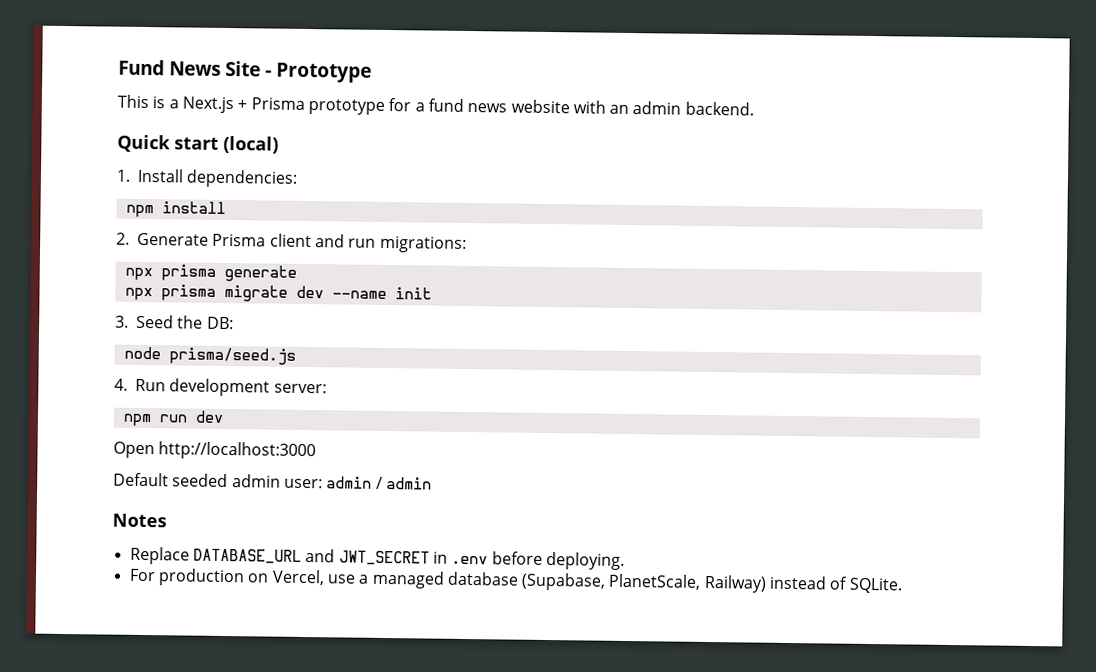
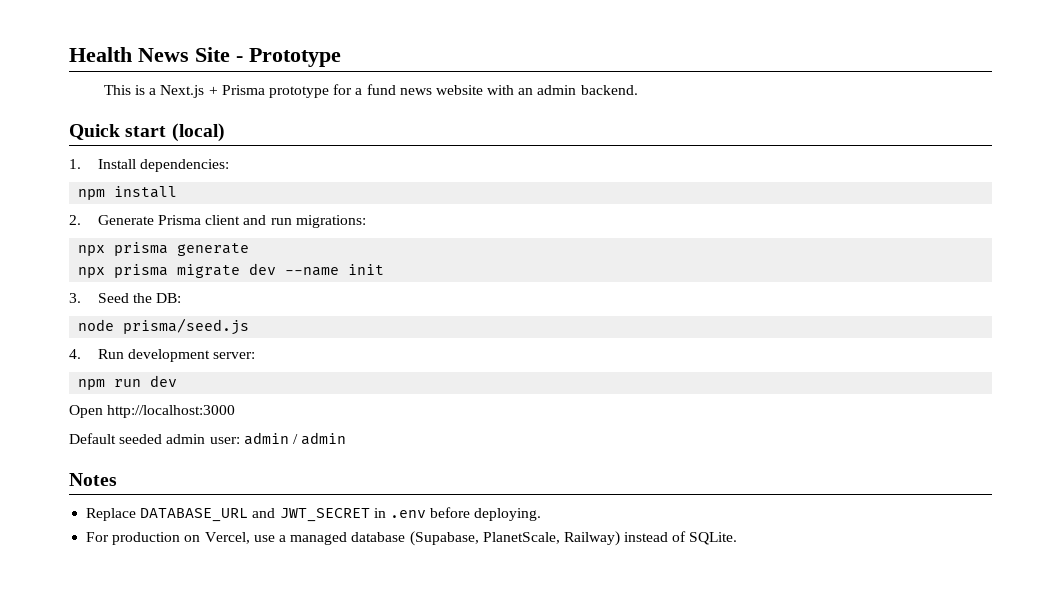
- Fund News Site - Prototype
+ Health News Site - Prototype

